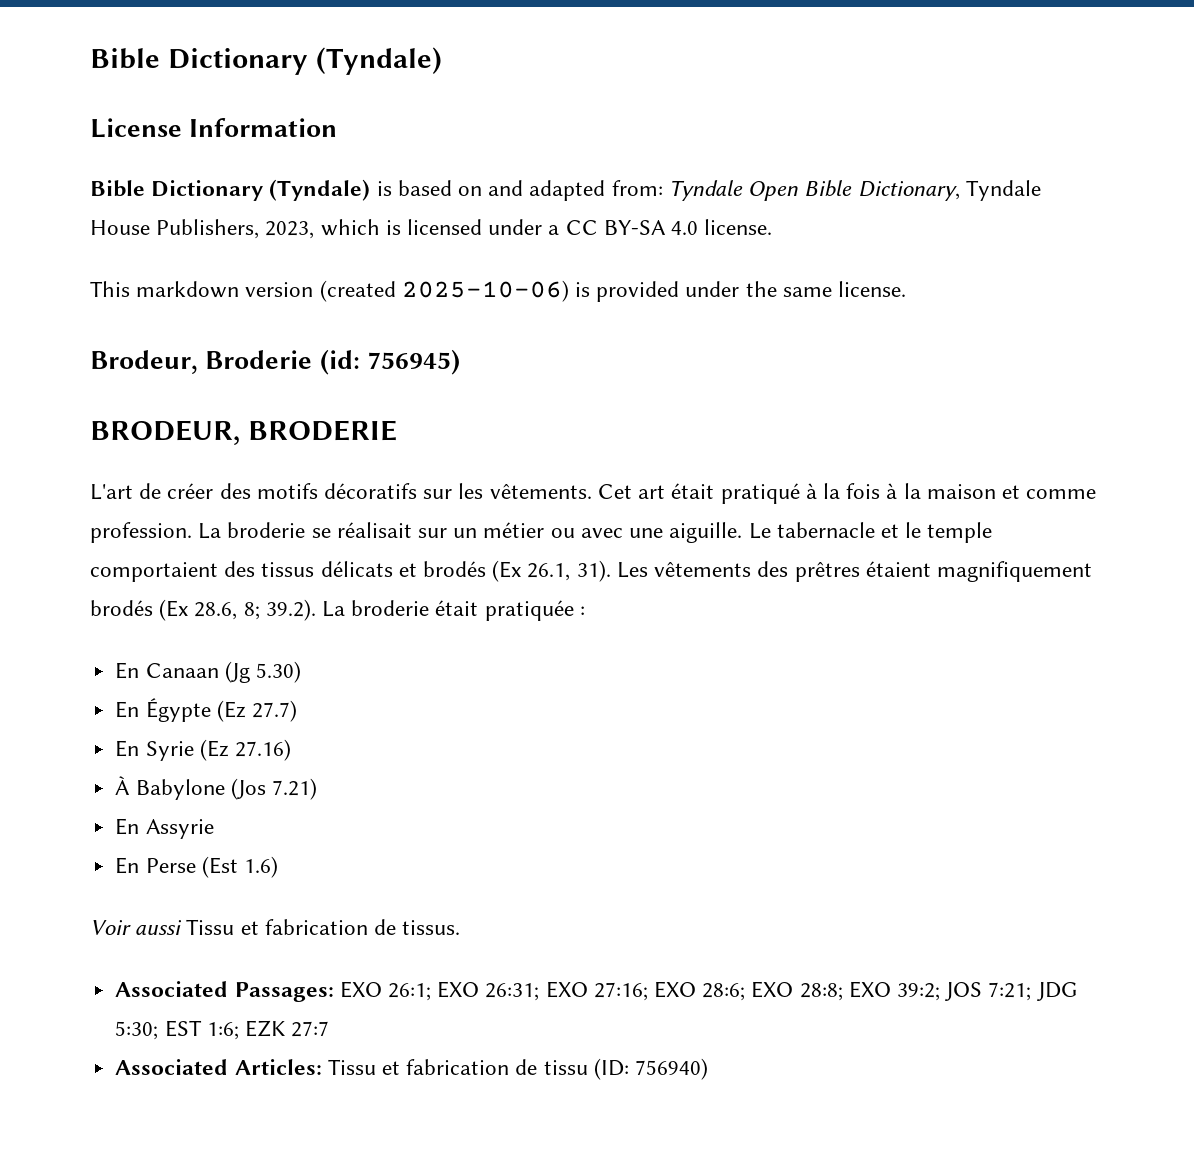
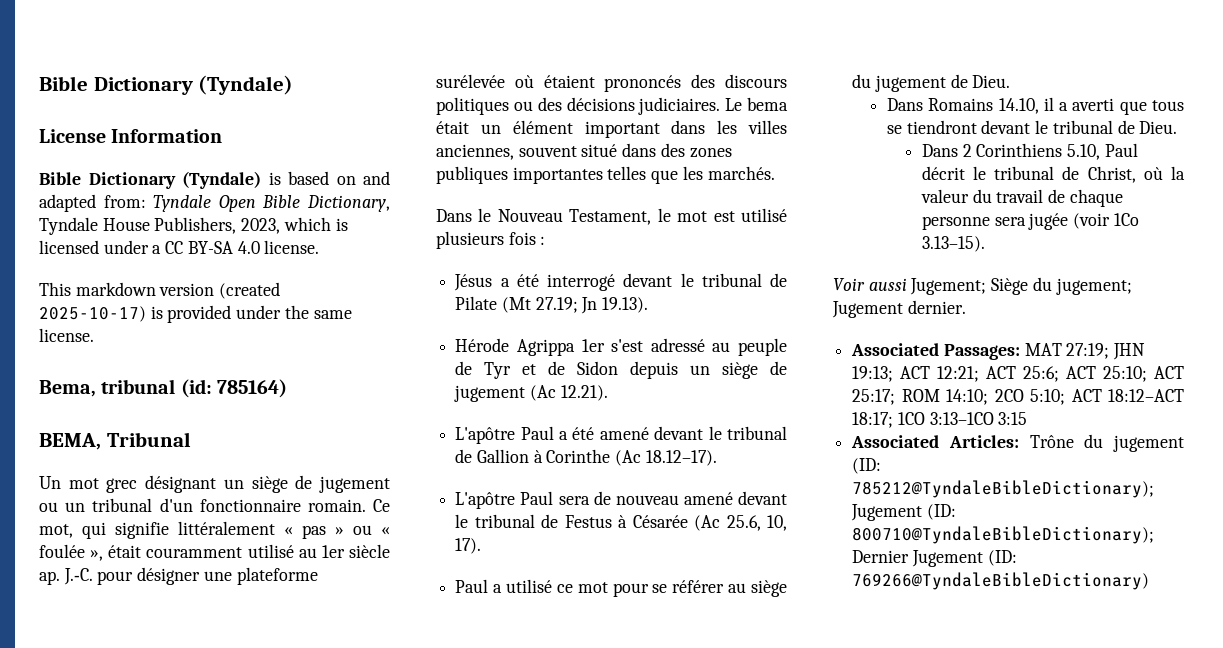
- This markdown version (created 2025-10-06) is provided under the same license.
+ This markdown version (created 2025-10-17) is provided under the same license.
- Brodeur, Broderie (id: 756945)
- BRODEUR, BRODERIE
- L'art de créer des motifs décoratifs sur les vêtements. Cet art était pratiqué à la fois à la maison et comme profession. La broderie se réalisait sur un métier ou avec une aiguille. Le tabernacle et le temple comportaient des tissus délicats et brodés (Ex 26.1, 31). Les vêtements des prêtres étaient magnifiquement brodés (Ex 28.6, 8; 39.2). La broderie était pratiquée :
- En Canaan (Jg 5.30)
- En Égypte (Ez 27.7)
- En Syrie (Ez 27.16)
- À Babylone (Jos 7.21)
- En Assyrie
- En Perse (Est 1.6)
- Voir aussi Tissu et fabrication de tissus.
- Associated Passages: EXO 26:1; EXO 26:31; EXO 27:16; EXO 28:6; EXO 28:8; EXO 39:2; JOS 7:21; JDG 5:30; EST 1:6; EZK 27:7
- Associated Articles: Tissu et fabrication de tissu (ID: 756940)
+ Bema, tribunal (id: 785164)
+ BEMA, Tribunal
+ Un mot grec désignant un siège de jugement ou un tribunal d'un fonctionnaire romain. Ce mot, qui signifie littéralement « pas » ou « foulée », était couramment utilisé au 1er siècle ap. J.‑C. pour désigner une plateforme surélevée où étaient prononcés des discours politiques ou des décisions judiciaires. Le bema était un élément important dans les villes anciennes, souvent situé dans des zones publiques importantes telles que les marchés.
+ Dans le Nouveau Testament, le mot est utilisé plusieurs fois :
+ Jésus a été interrogé devant le tribunal de Pilate (Mt 27.19; Jn 19.13).
+ Hérode Agrippa 1er s'est adressé au peuple de Tyr et de Sidon depuis un siège de jugement (Ac 12.21).
+ L'apôtre Paul a été amené devant le tribunal de Gallion à Corinthe (Ac 18.12–17).
+ L'apôtre Paul sera de nouveau amené devant le tribunal de Festus à Césarée (Ac 25.6, 10, 17).
+ Paul a utilisé ce mot pour se référer au siège du jugement de Dieu.
+ Dans Romains 14.10, il a averti que tous se tiendront devant le tribunal de Dieu.
+ Dans 2 Corinthiens 5.10, Paul décrit le tribunal de Christ, où la valeur du travail de chaque personne sera jugée (voir 1Co 3.13–15).
+ Voir aussi Jugement; Siège du jugement; Jugement dernier.
+ Associated Passages: MAT 27:19; JHN 19:13; ACT 12:21; ACT 25:6; ACT 25:10; ACT 25:17; ROM 14:10; 2CO 5:10; ACT 18:12–ACT 18:17; 1CO 3:13–1CO 3:15
+ Associated Articles: Trône du jugement (ID: 785212@TyndaleBibleDictionary); Jugement (ID: 800710@TyndaleBibleDictionary); Dernier Jugement (ID: 769266@TyndaleBibleDictionary)

